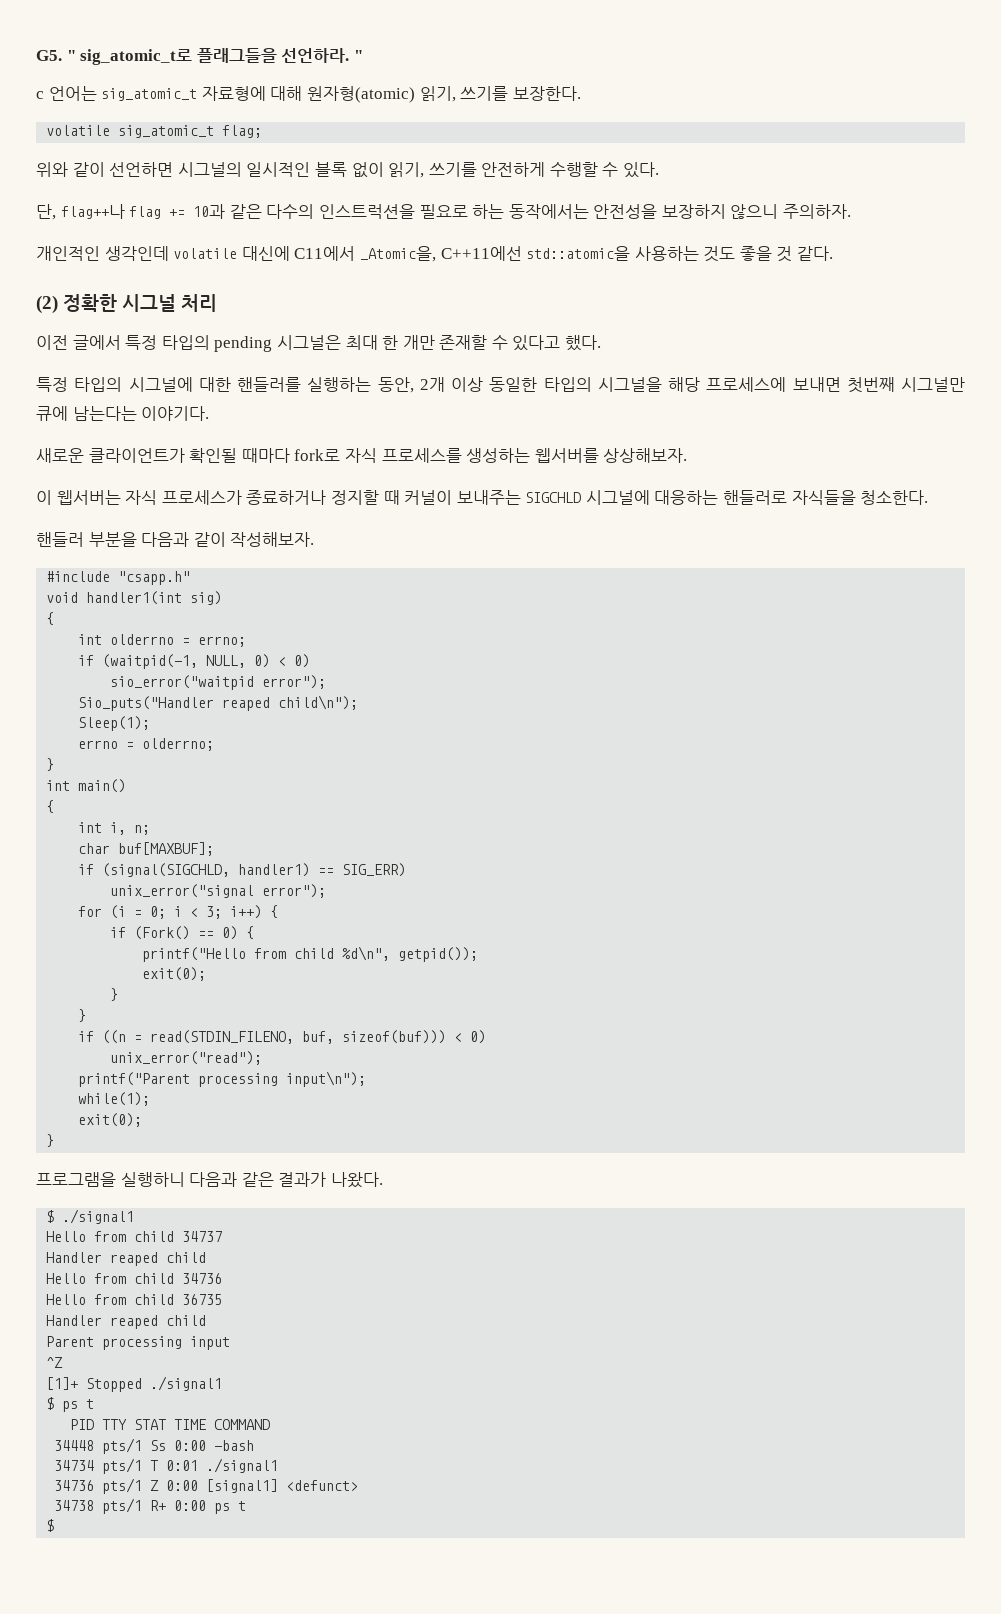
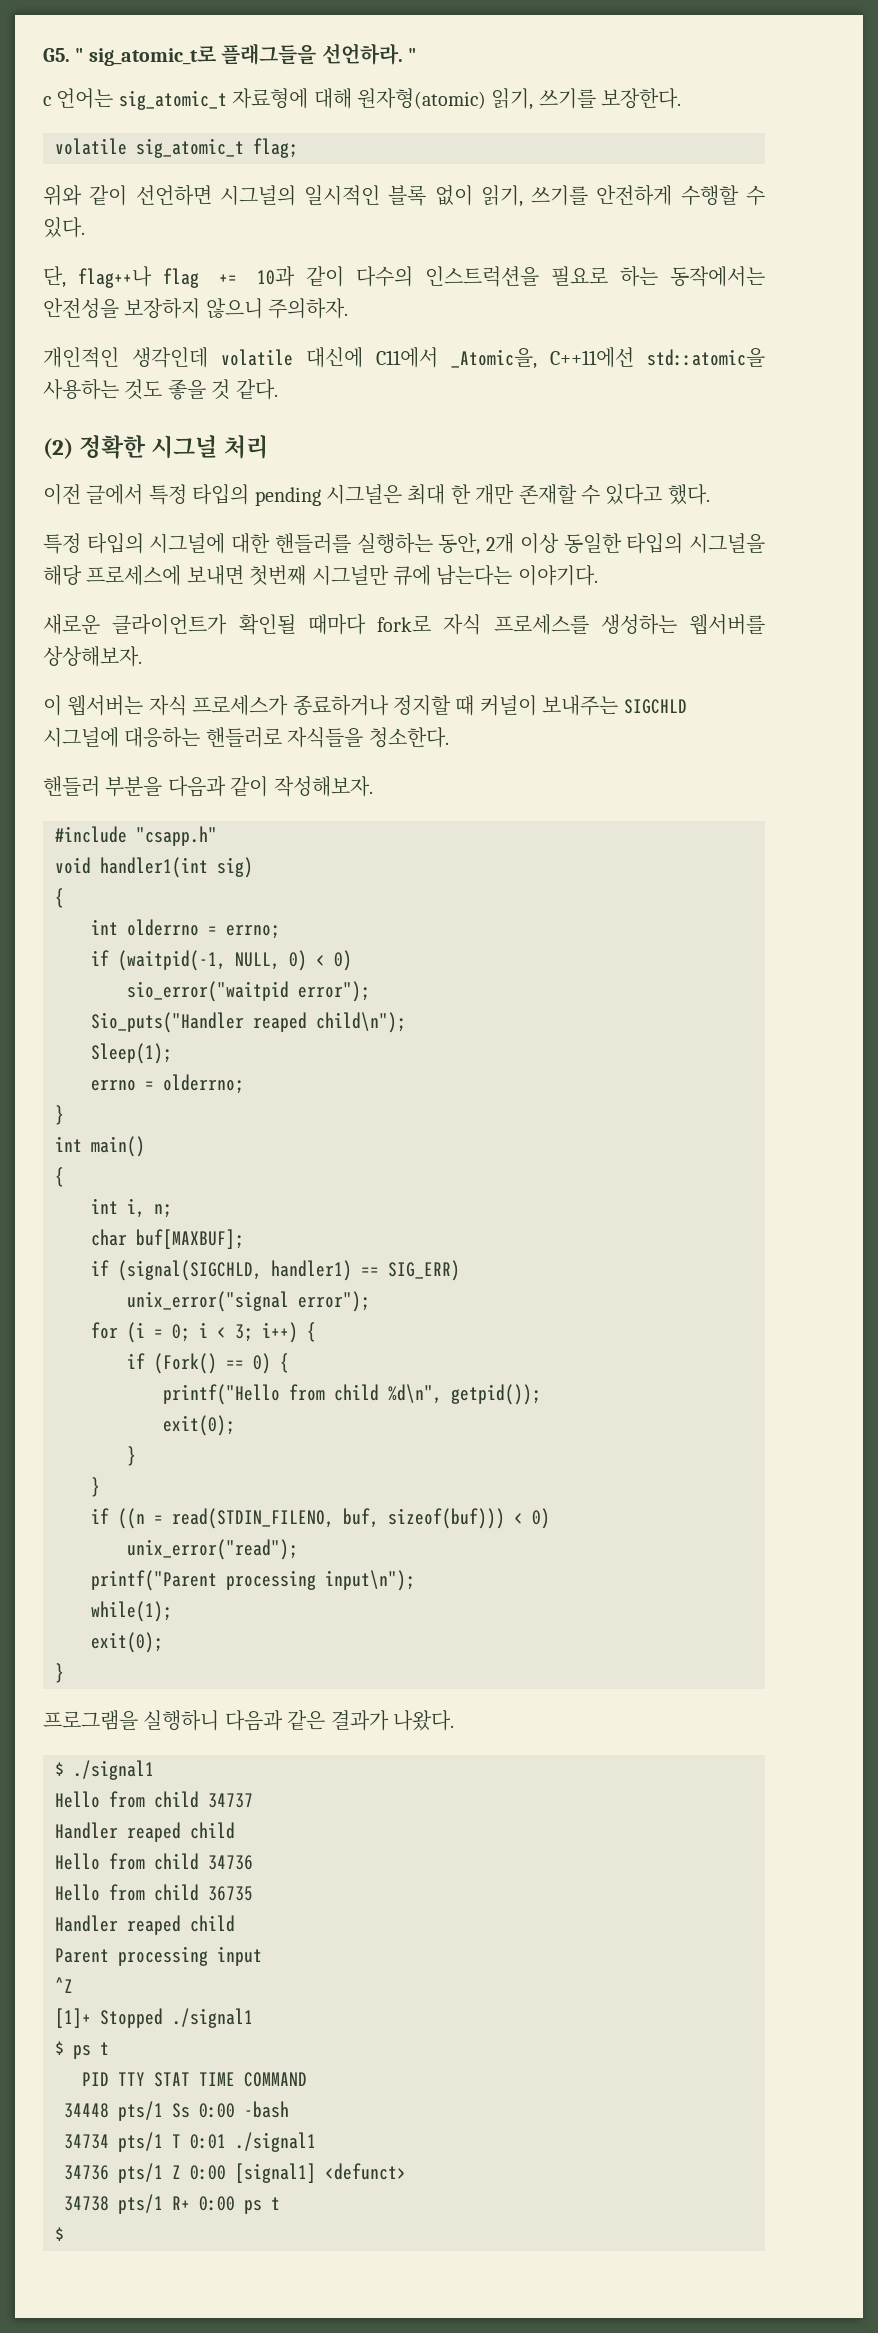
- 단, flag++나 flag += 10과 같은 다수의 인스트럭션을 필요로 하는 동작에서는 안전성을 보장하지 않으니 주의하자.
+ 단, flag++나 flag += 10과 같이 다수의 인스트럭션을 필요로 하는 동작에서는 안전성을 보장하지 않으니 주의하자.

